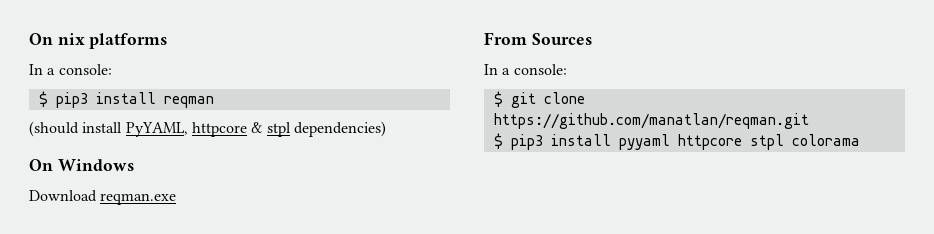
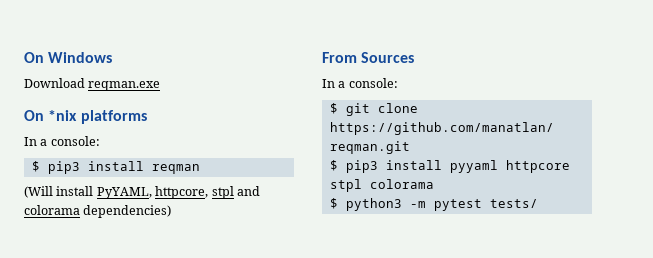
- On nix platforms
+ On Windows
+ Download reqman.exe
+ On *nix platforms
- (should install PyYAML, httpcore & stpl dependencies)
- On Windows
- Download reqman.exe
+ (Will install PyYAML, httpcore, stpl and colorama dependencies)
+ $ python3 -m pytest tests/

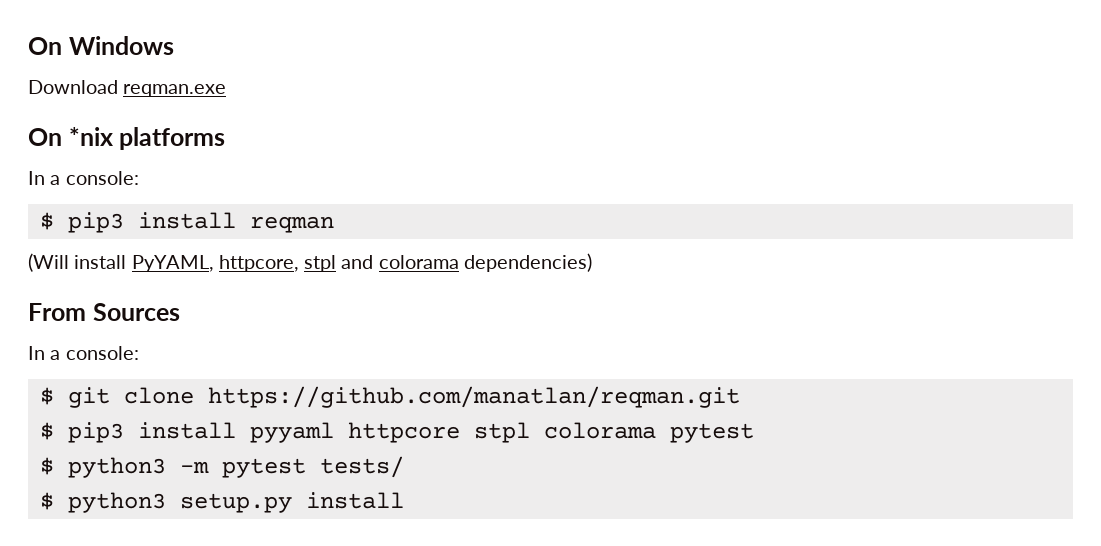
- $ pip3 install pyyaml httpcore stpl colorama
+ $ pip3 install pyyaml httpcore stpl colorama pytest
+ $ python3 setup.py install

